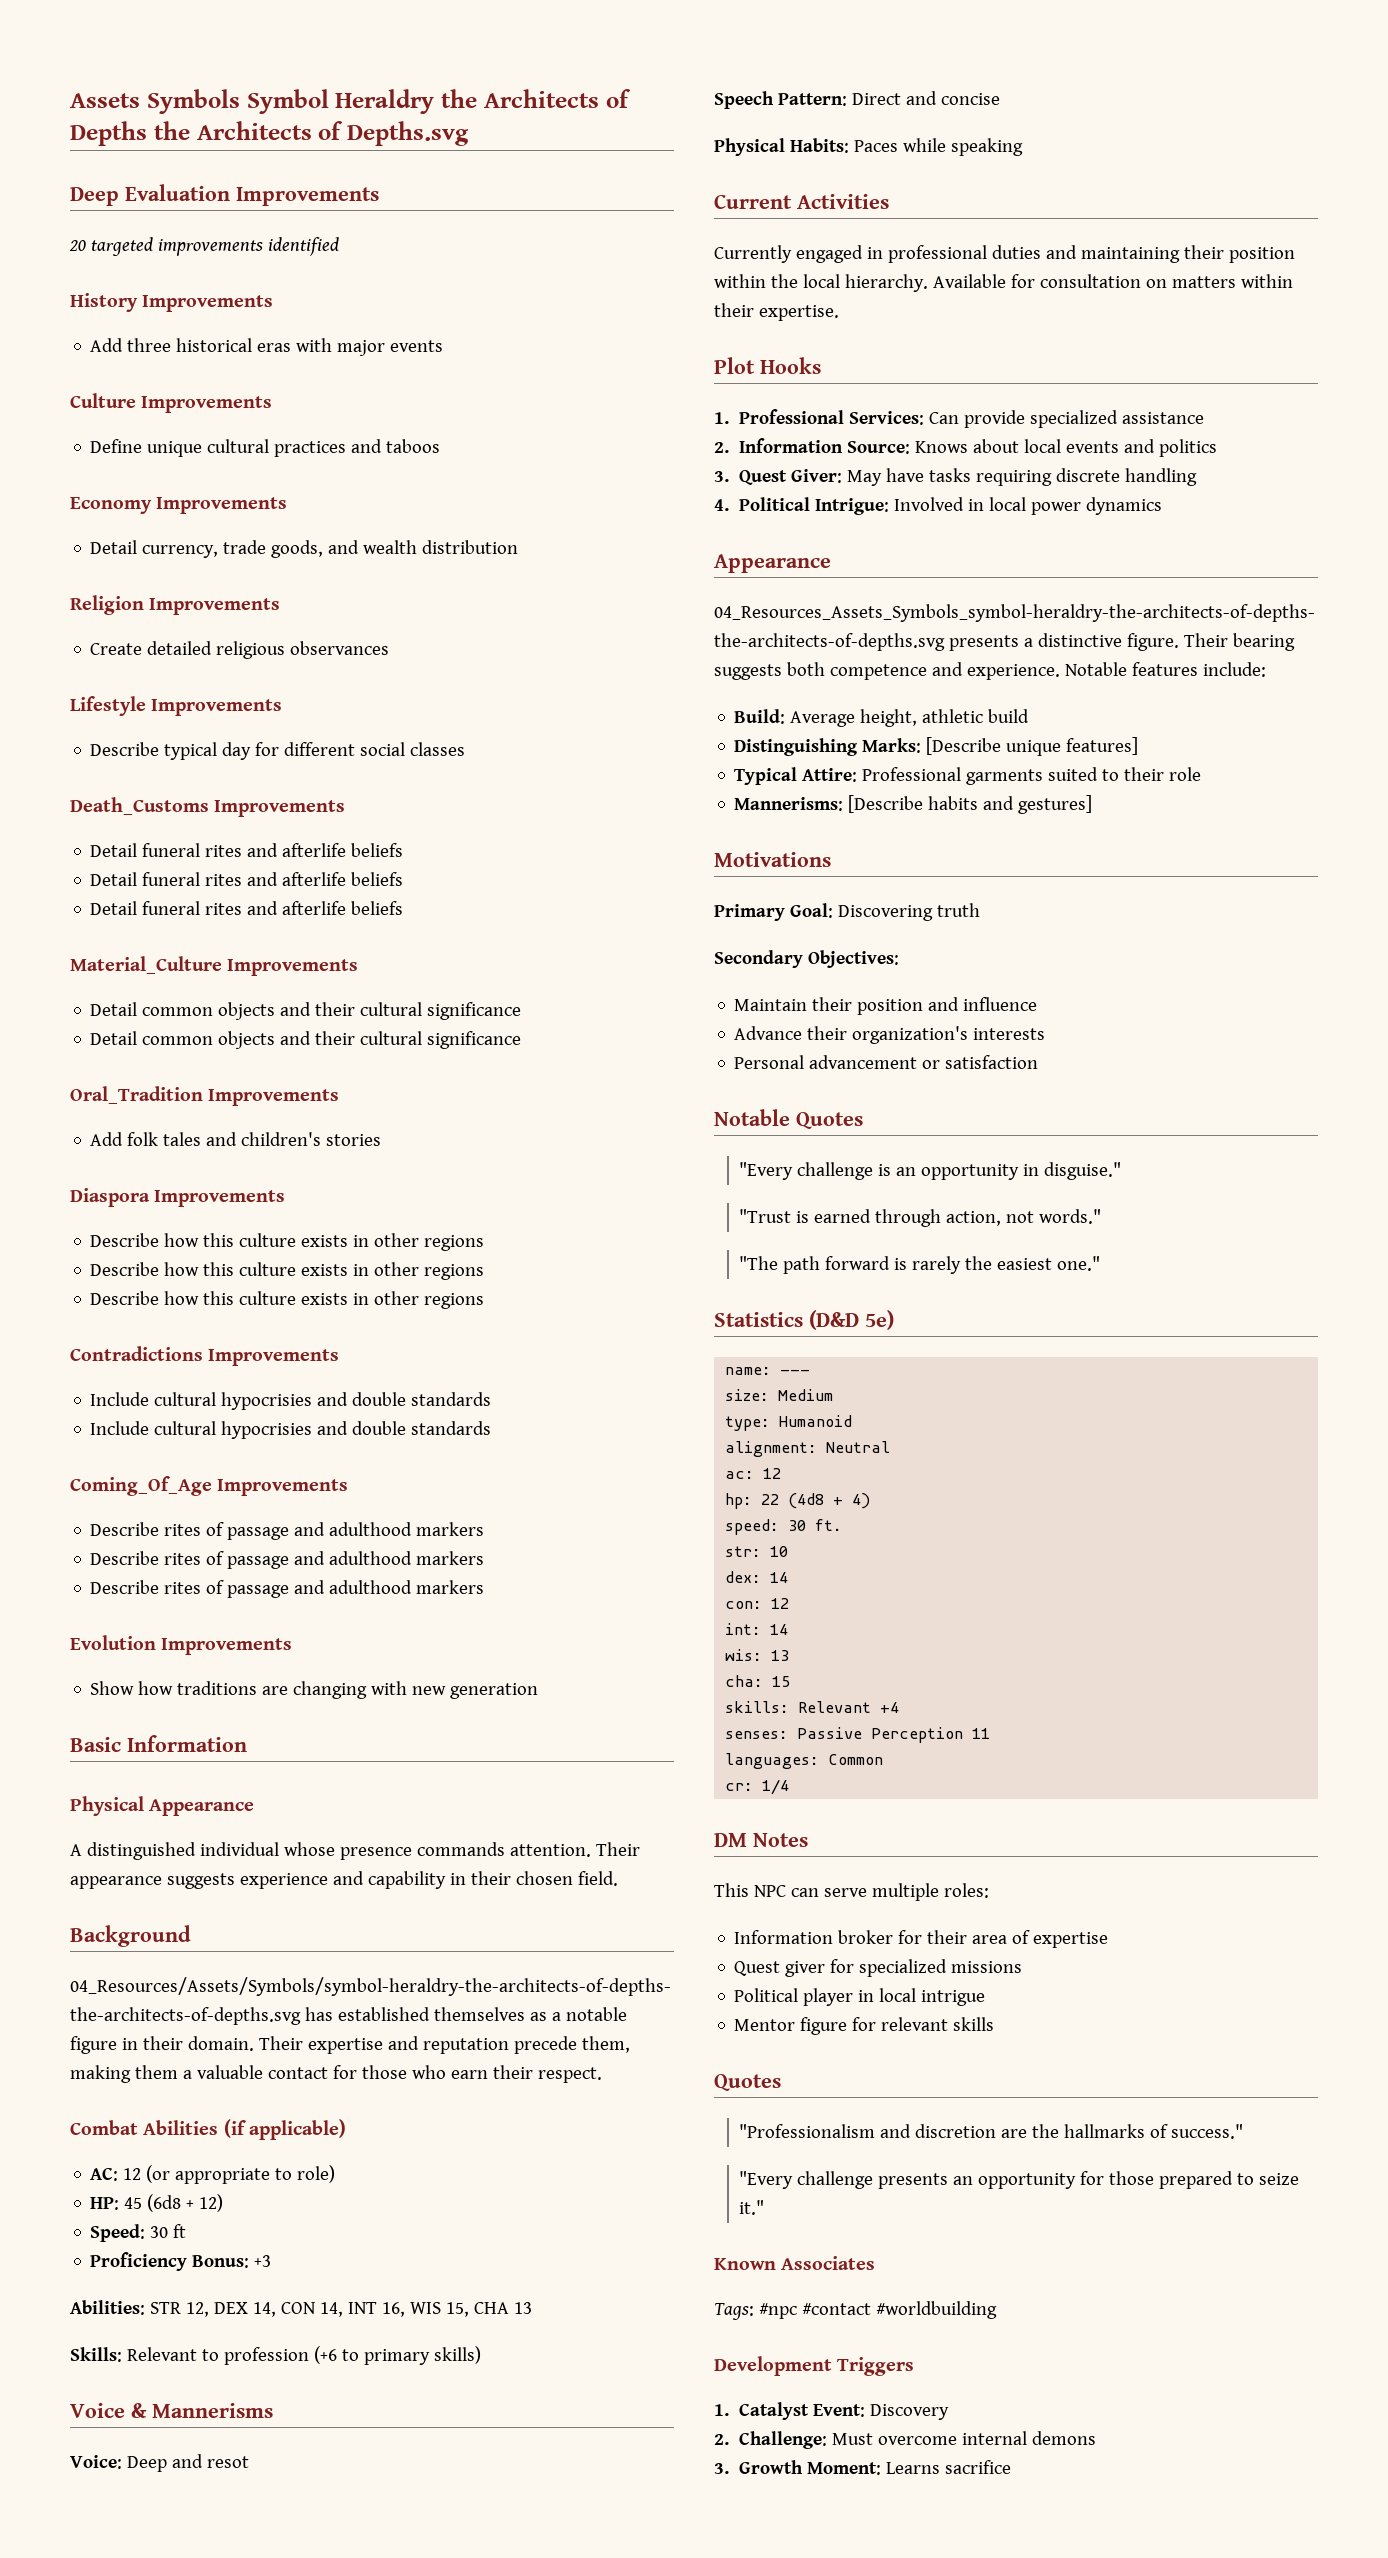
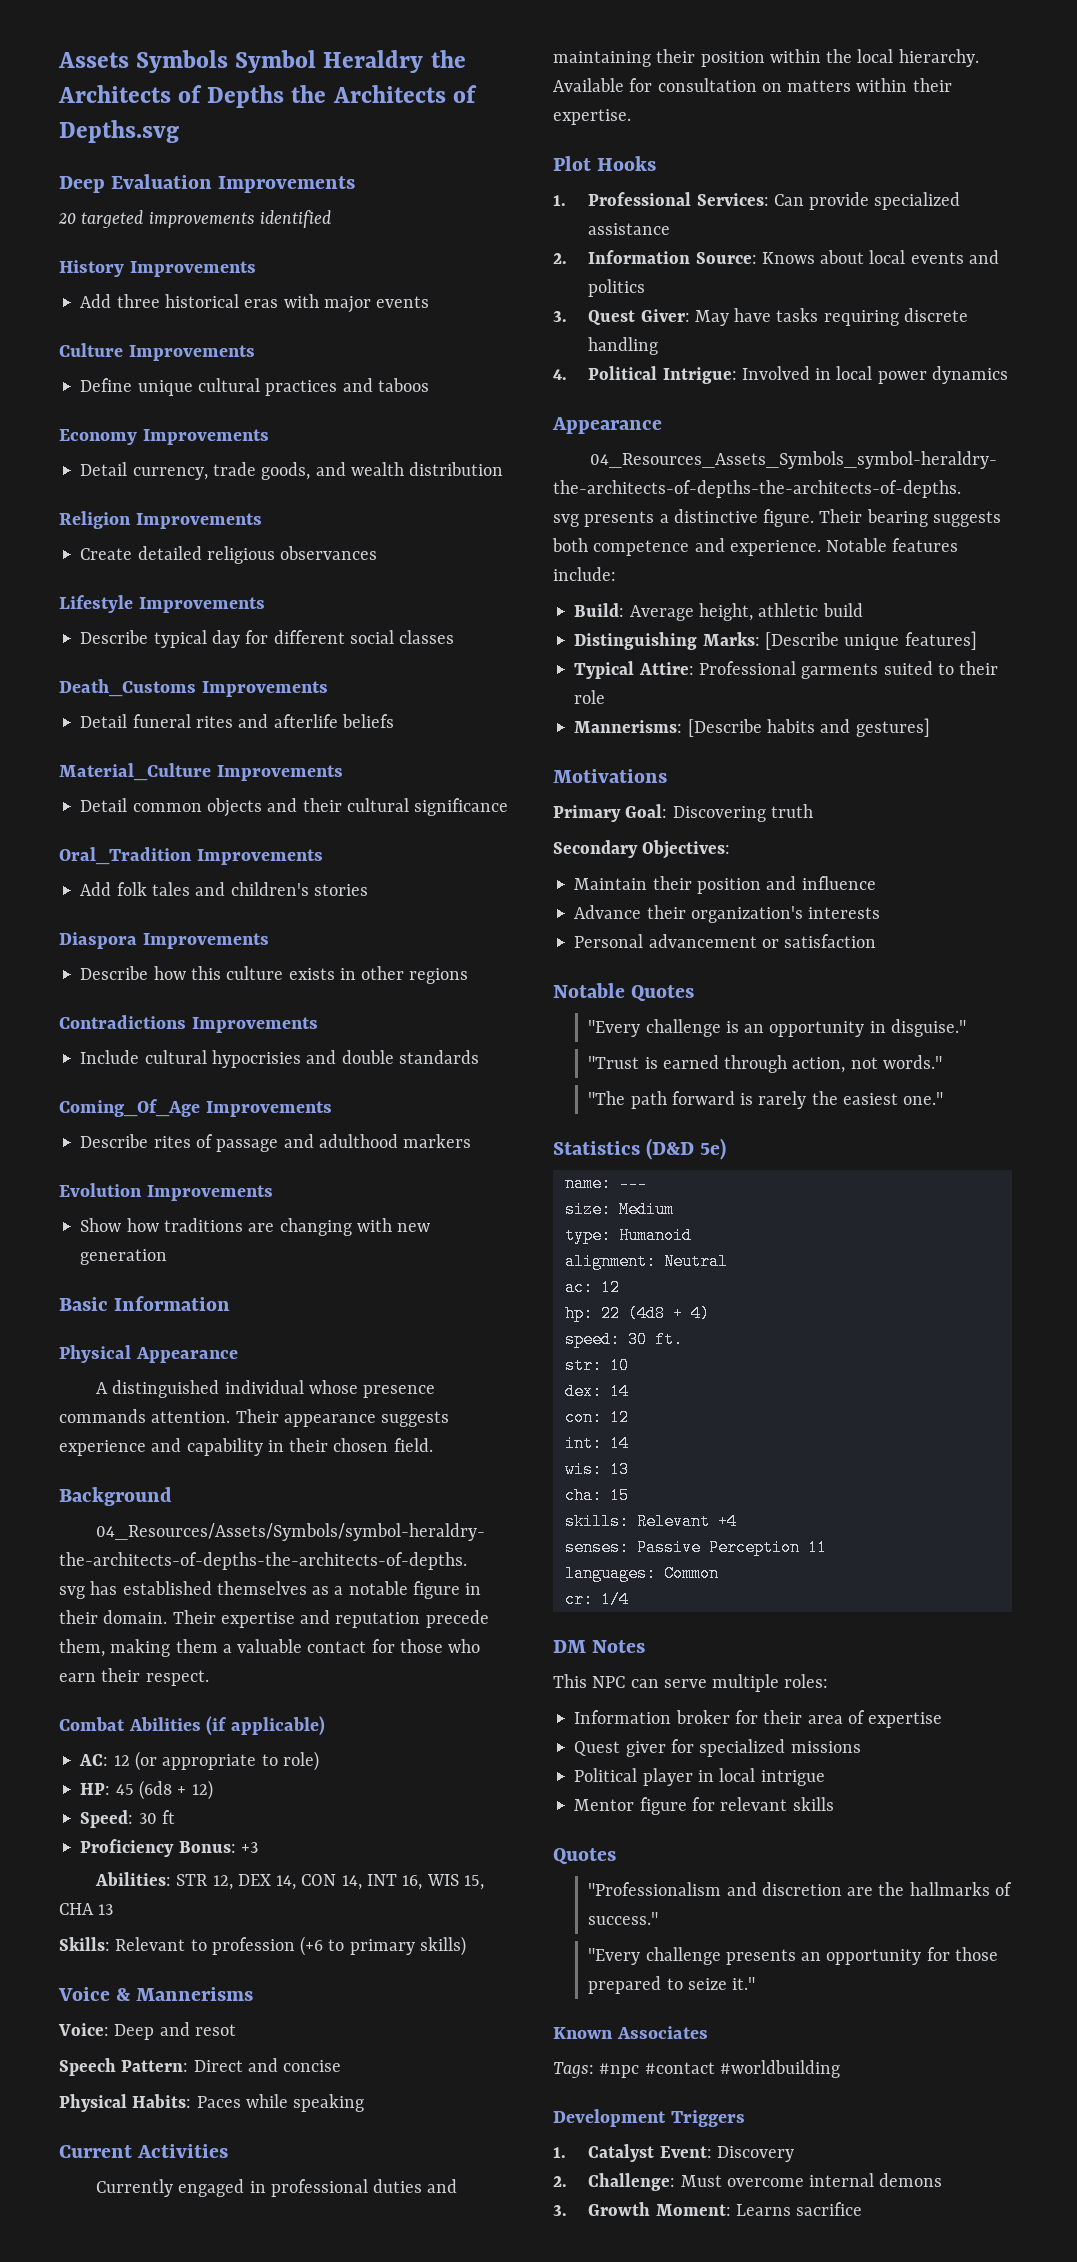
  Death_Customs Improvements
- Detail funeral rites and afterlife beliefs
- Detail funeral rites and afterlife beliefs
  Material_Culture Improvements
- Detail common objects and their cultural significance
  Diaspora Improvements
- Describe how this culture exists in other regions
- Describe how this culture exists in other regions
  Contradictions Improvements
- Include cultural hypocrisies and double standards
  Coming_Of_Age Improvements
- Describe rites of passage and adulthood markers
- Describe rites of passage and adulthood markers

